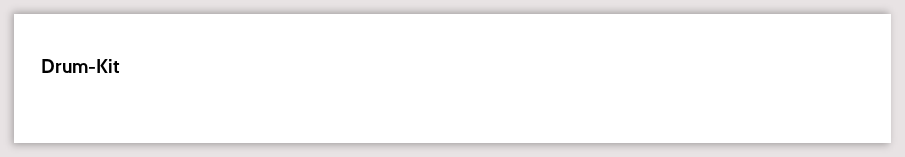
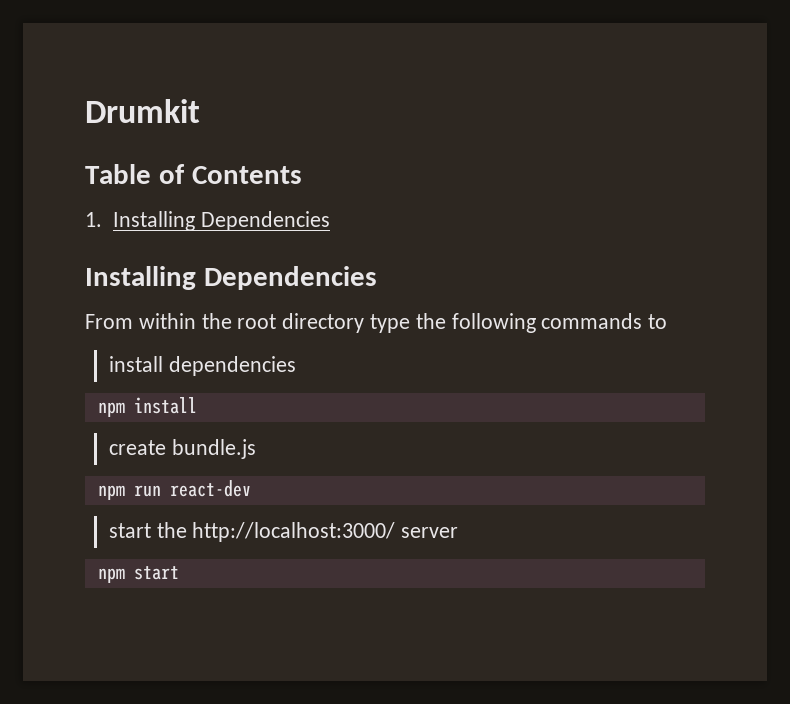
- Drum-Kit
+ Drumkit
+ Table of Contents
+ 1. Installing Dependencies
+ Installing Dependencies
+ From within the root directory type the following commands to
+ install dependencies
+ npm install
+ create bundle.js
+ npm run react-dev
+ start the http://localhost:3000/ server
+ npm start

